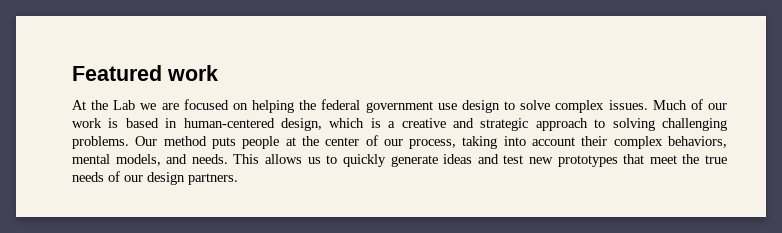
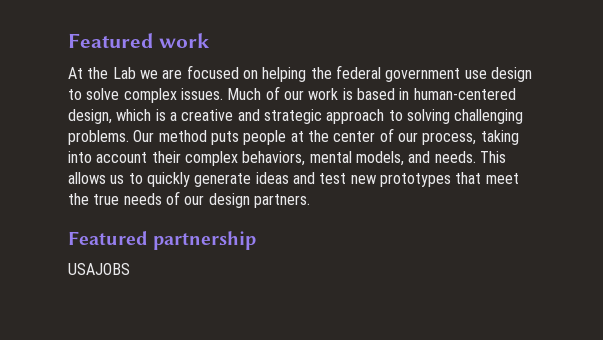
+ Featured partnership
+ USAJOBS

